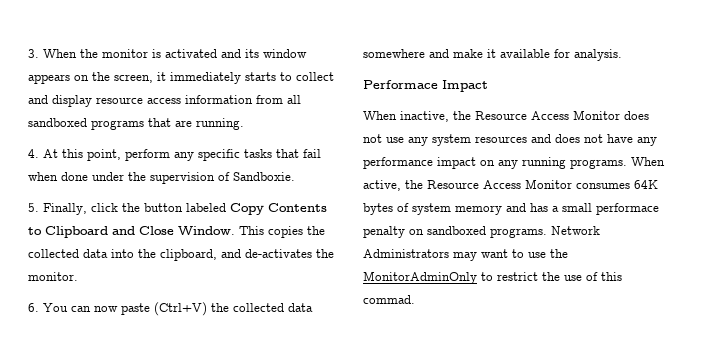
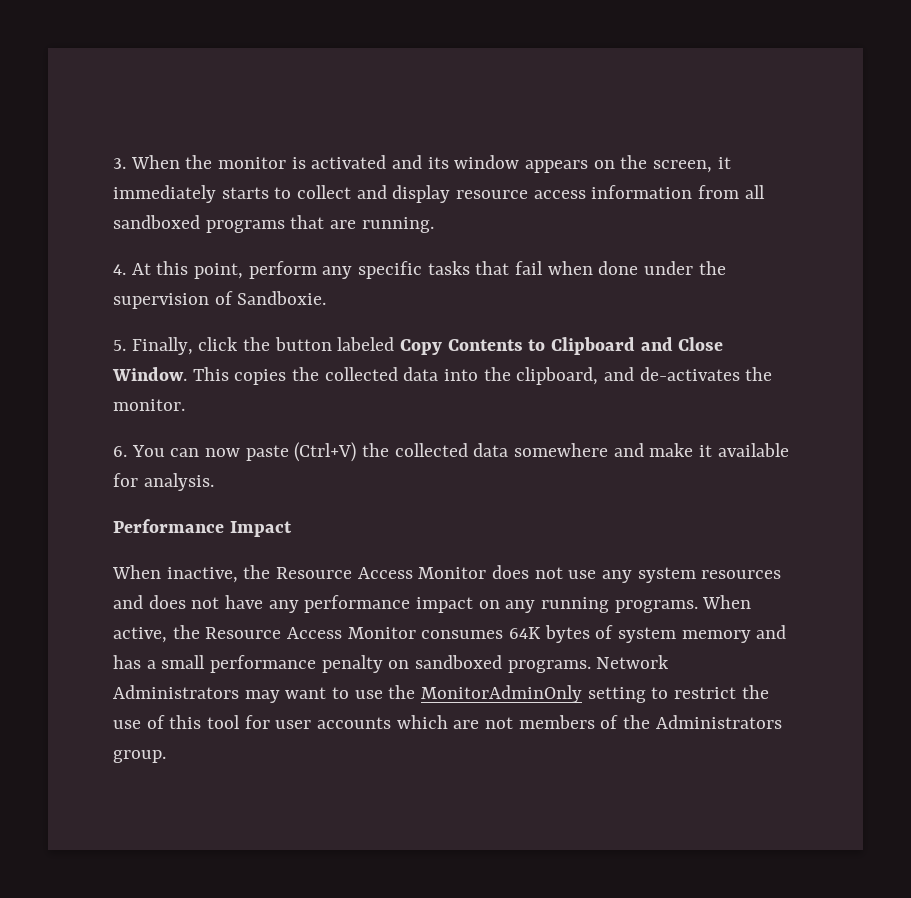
- Performace Impact
+ Performance Impact
- When active, the Resource Access Monitor consumes 64K bytes of system memory and has a small performace penalty on sandboxed programs.
+ When active, the Resource Access Monitor consumes 64K bytes of system memory and has a small performance penalty on sandboxed programs.
- Network Administrators may want to use the MonitorAdminOnly to restrict the use of this commad.
+ Network Administrators may want to use the MonitorAdminOnly setting to restrict the use of this tool for user accounts which are not members of the Administrators group.

